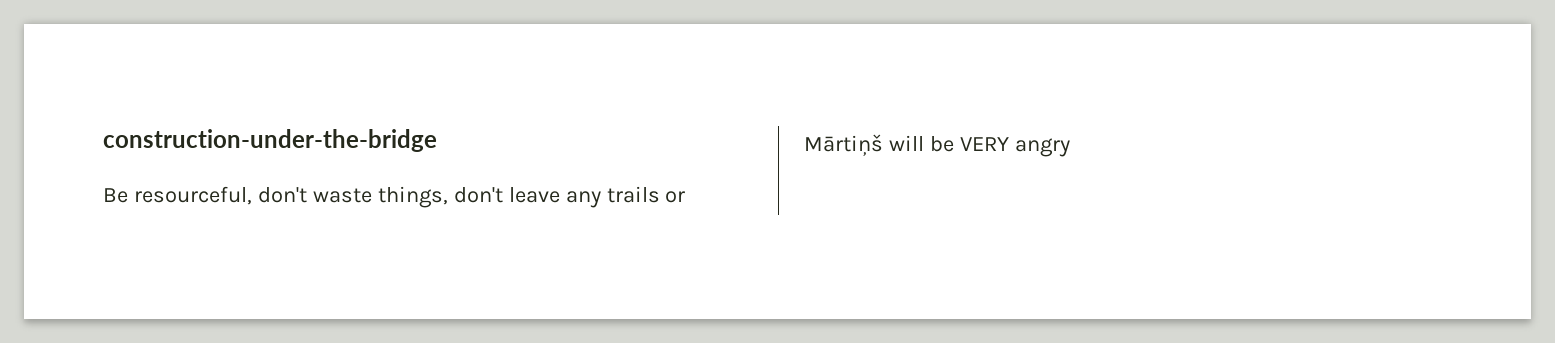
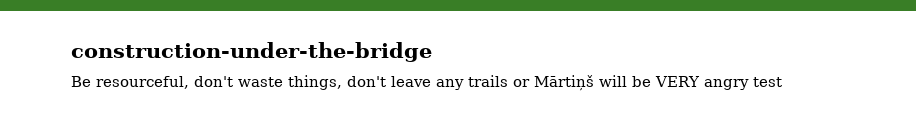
- Be resourceful, don't waste things, don't leave any trails or Mārtiņš will be VERY angry
+ Be resourceful, don't waste things, don't leave any trails or Mārtiņš will be VERY angry test

